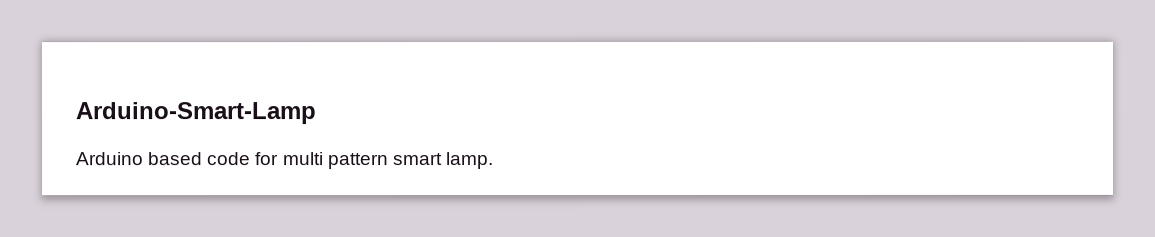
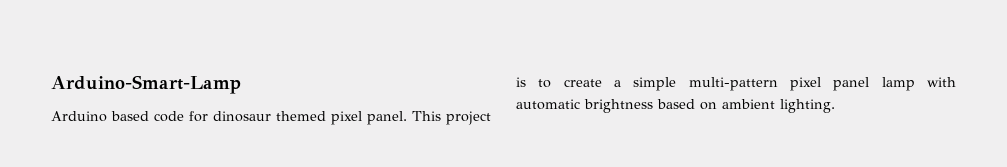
- Arduino based code for multi pattern smart lamp.
+ Arduino based code for dinosaur themed pixel panel. This project is to create a simple multi-pattern pixel panel lamp with automatic brightness based on ambient lighting.

